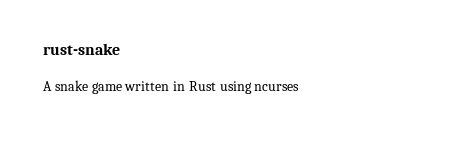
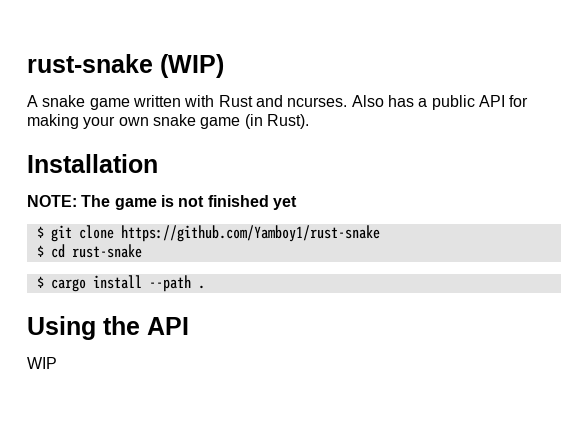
- rust-snake
+ rust-snake (WIP)
- A snake game written in Rust using ncurses
+ A snake game written with Rust and ncurses. Also has a public API for making your own snake game (in Rust).
+ Installation
+ NOTE: The game is not finished yet
+ $ git clone https://github.com/Yamboy1/rust-snake
+ $ cd rust-snake
+ $ cargo install --path .
+ Using the API
+ WIP

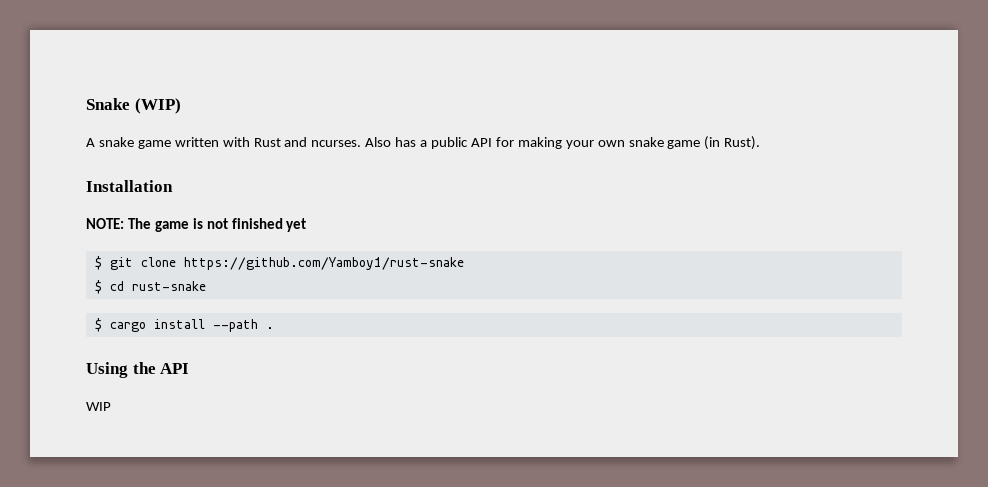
- rust-snake (WIP)
+ Snake (WIP)

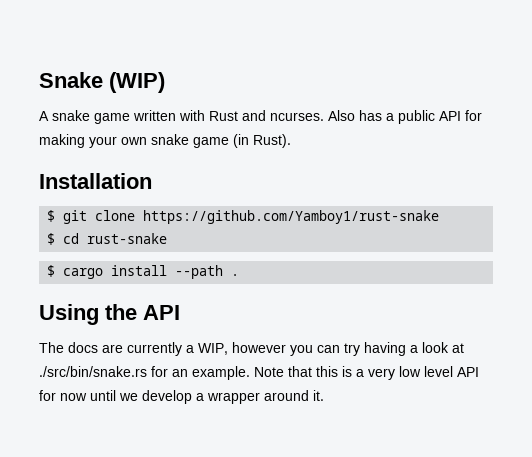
- NOTE: The game is not finished yet
- WIP
+ The docs are currently a WIP, however you can try having a look at ./src/bin/snake.rs for an example. Note that this is a very low level API for now until we develop a wrapper around it.

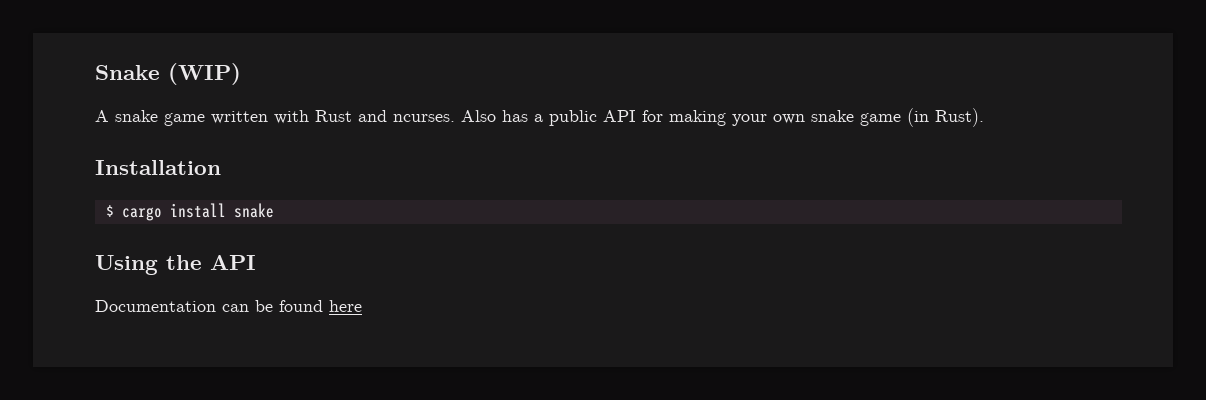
- $ git clone https://github.com/Yamboy1/rust-snake
- $ cd rust-snake
- $ cargo install --path .
+ $ cargo install snake
- The docs are currently a WIP, however you can try having a look at ./src/bin/snake.rs for an example. Note that this is a very low level API for now until we develop a wrapper around it.
+ Documentation can be found here

